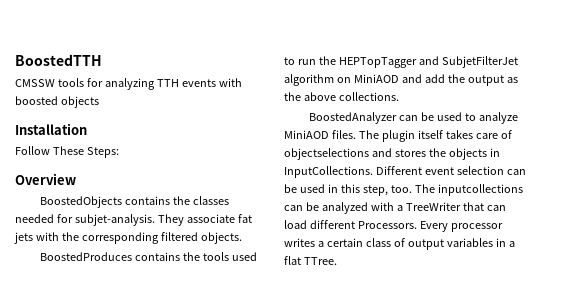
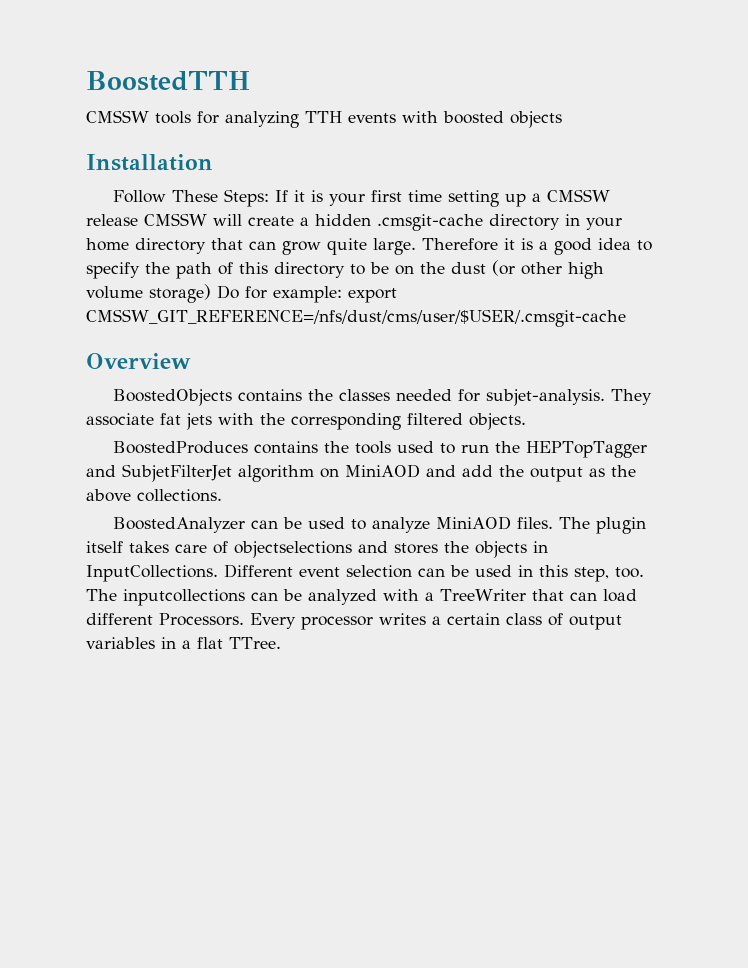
- Follow These Steps:
+ Follow These Steps: If it is your first time setting up a CMSSW release CMSSW will create a hidden .cmsgit-cache directory in your home directory that can grow quite large. Therefore it is a good idea to specify the path of this directory to be on the dust (or other high volume storage) Do for example: export CMSSW_GIT_REFERENCE=/nfs/dust/cms/user/$USER/.cmsgit-cache

